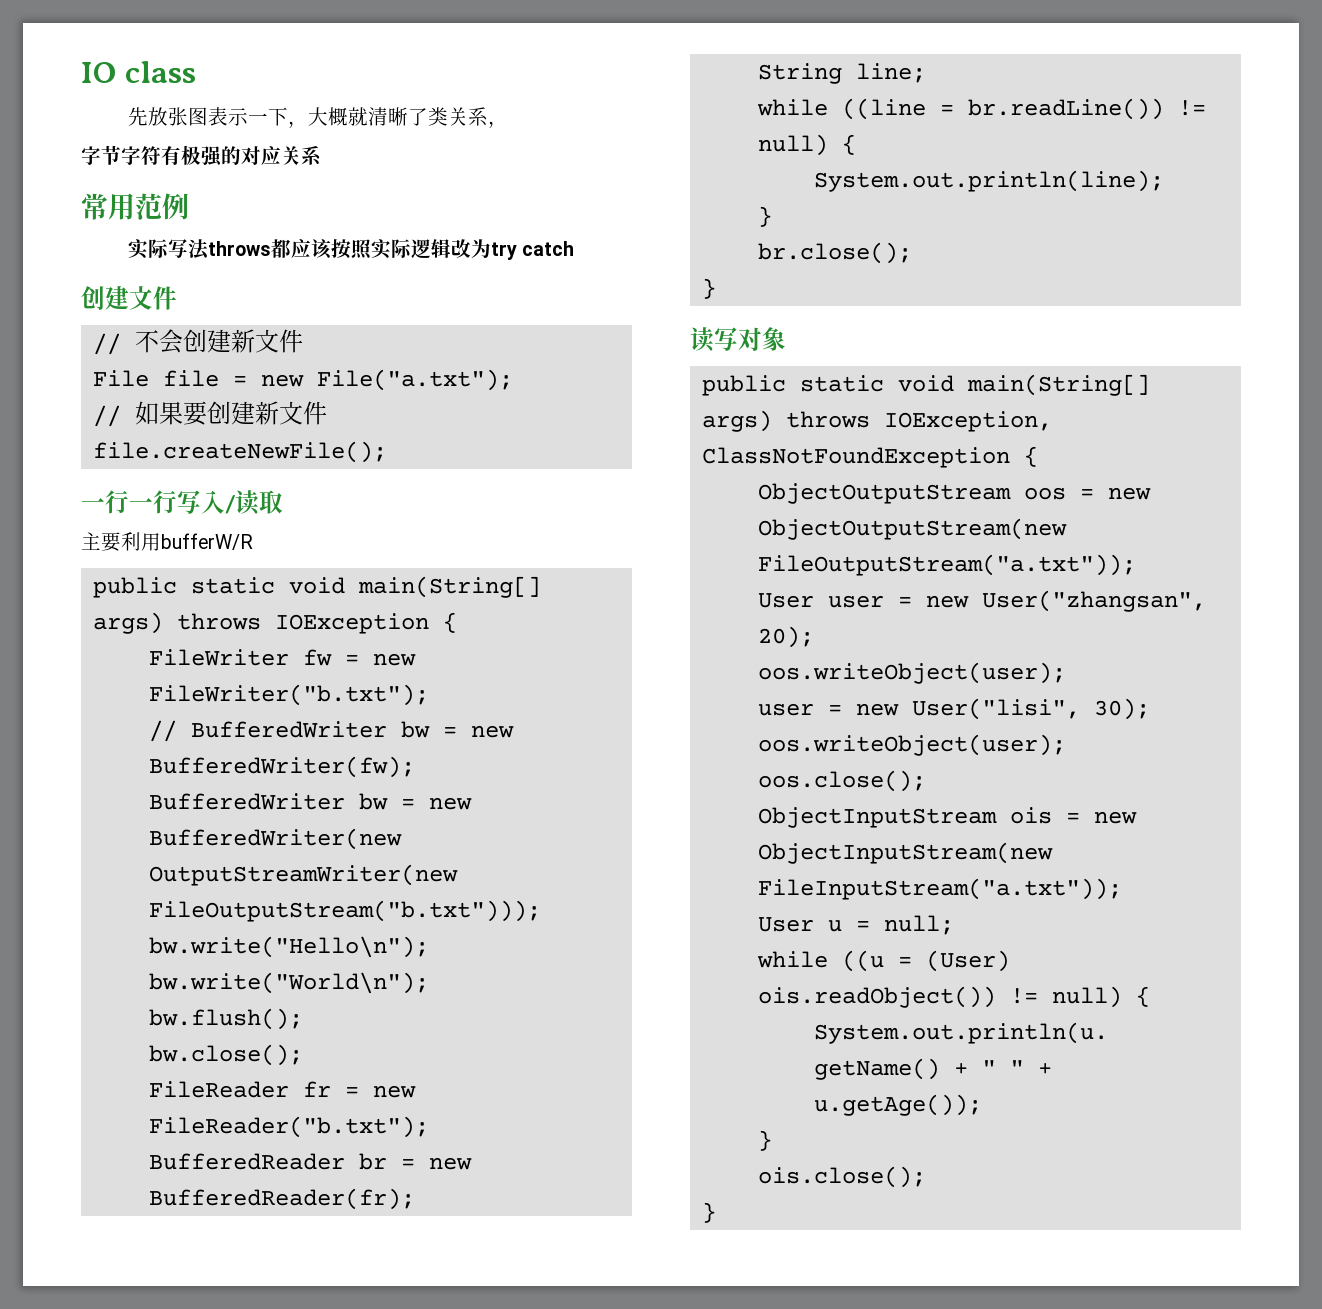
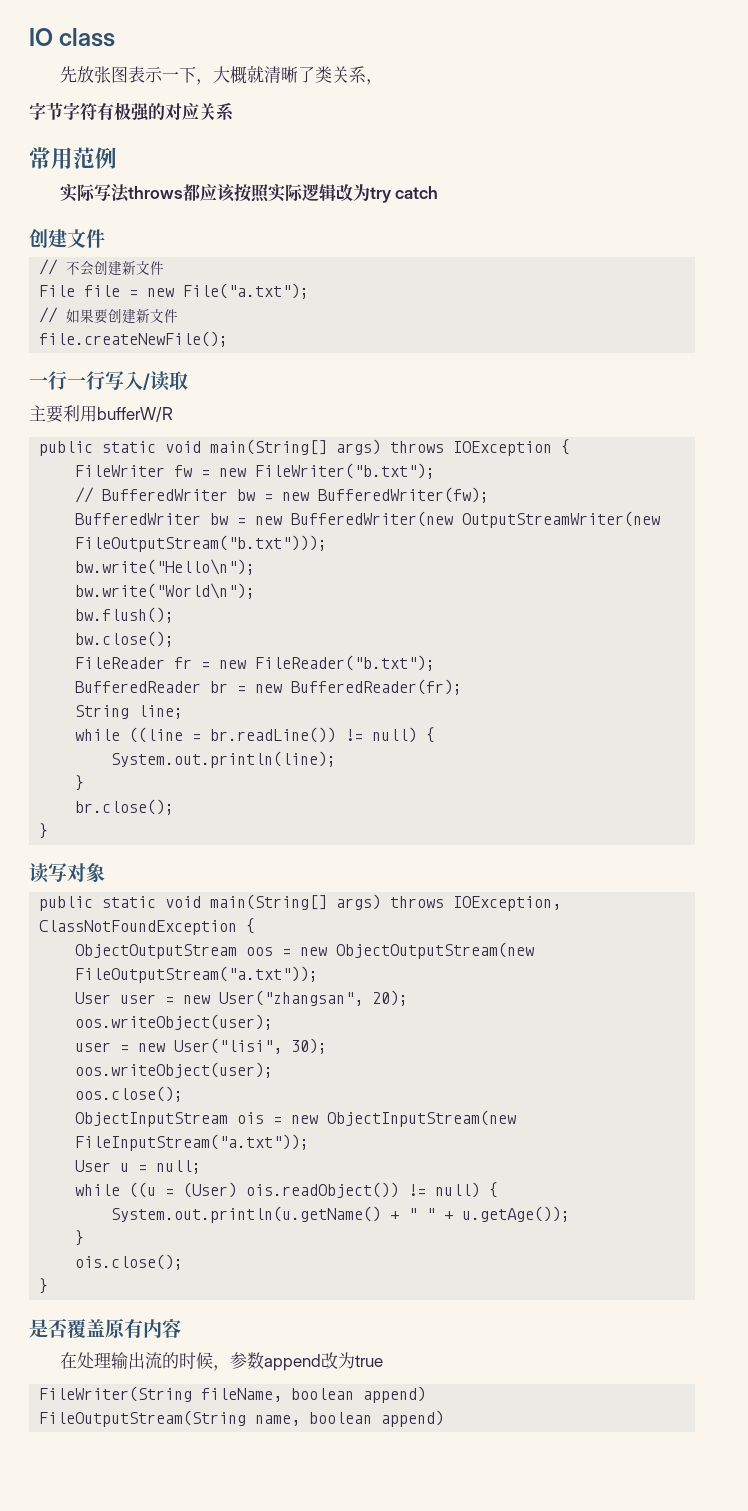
+ 是否覆盖原有内容
+ 在处理输出流的时候，参数append改为true
+ FileWriter(String fileName, boolean append)
+ FileOutputStream(String name, boolean append)

